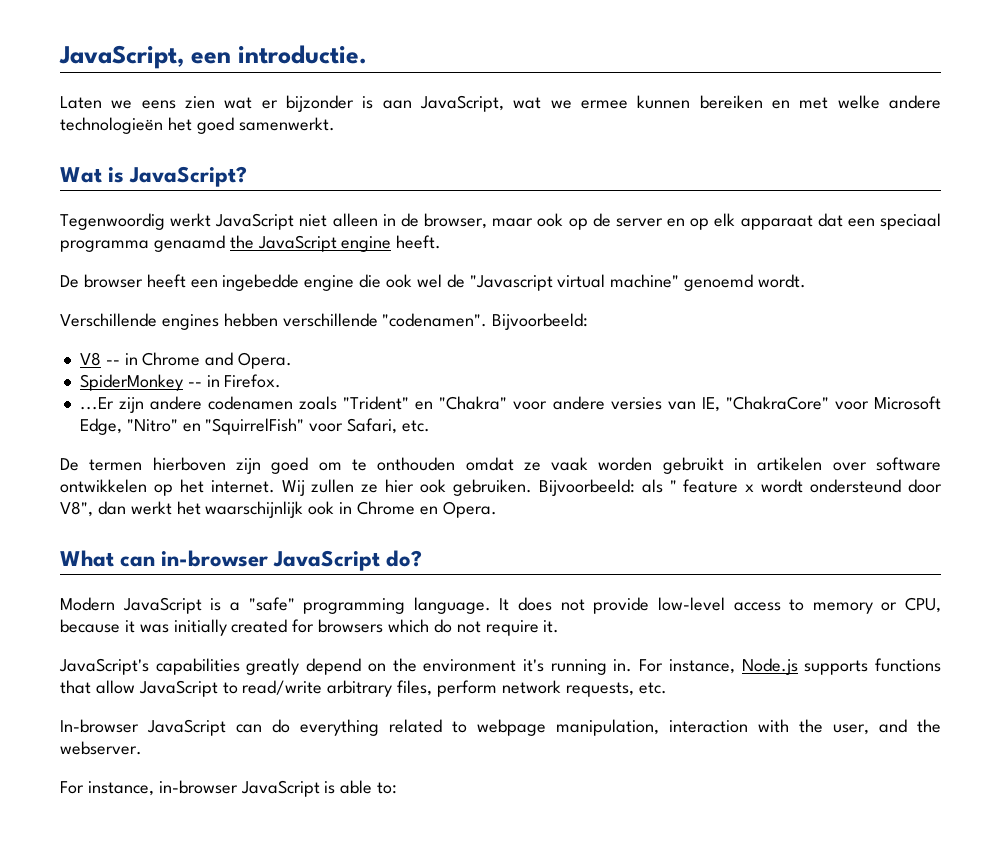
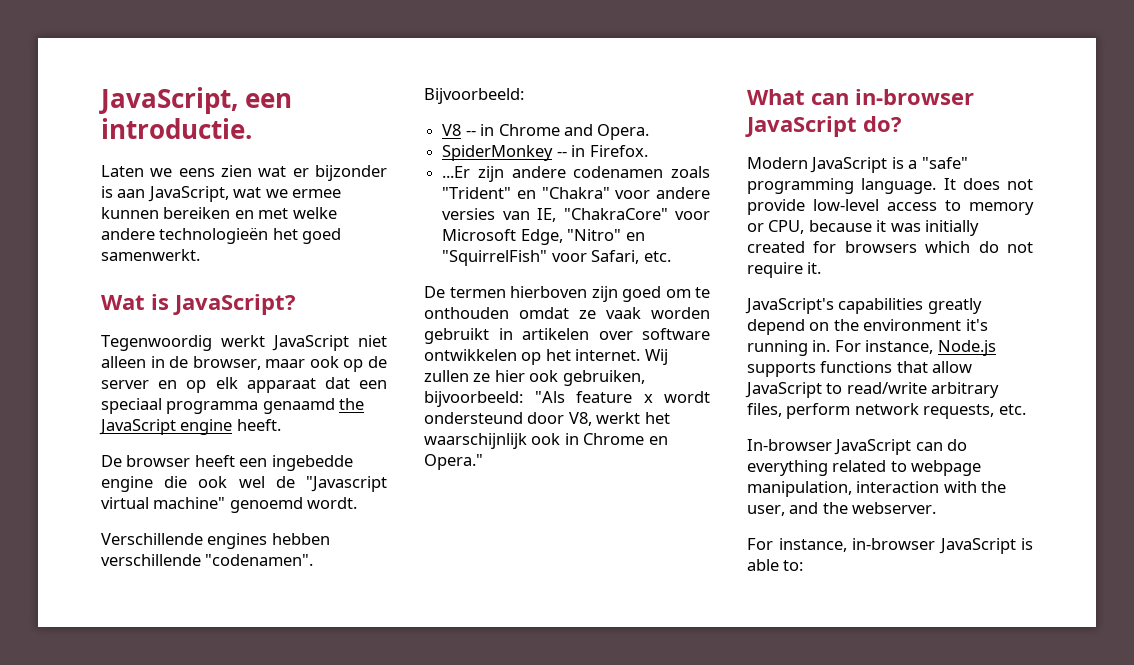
- Wij zullen ze hier ook gebruiken. Bijvoorbeeld: als " feature x wordt ondersteund door V8", dan werkt het waarschijnlijk ook in Chrome en Opera.
+ Wij zullen ze hier ook gebruiken, bijvoorbeeld: "Als feature x wordt ondersteund door V8, werkt het waarschijnlijk ook in Chrome en Opera."

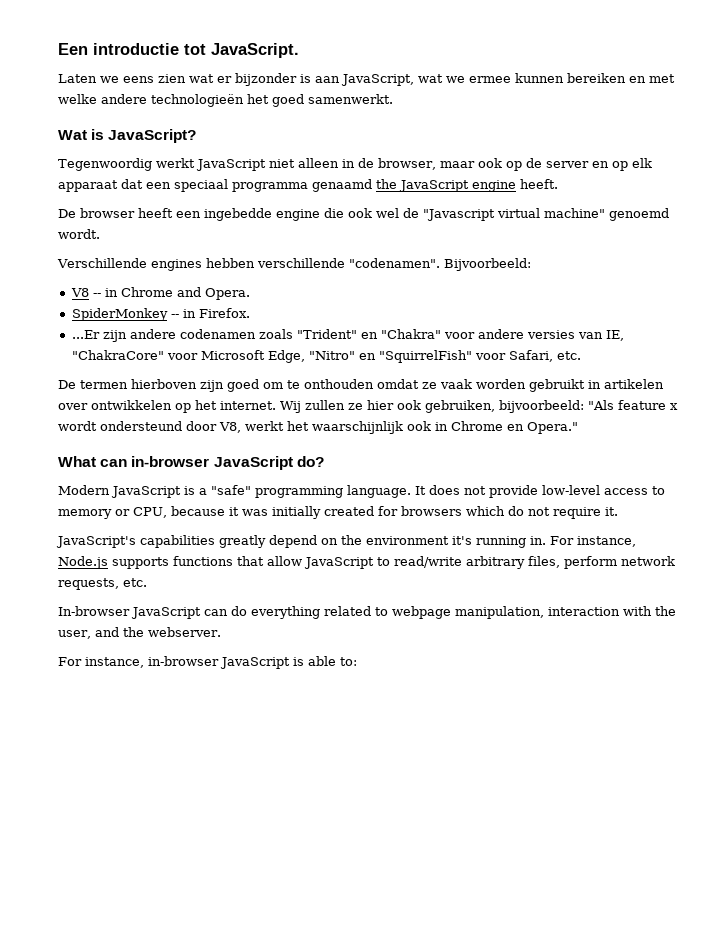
- JavaScript, een introductie.
+ Een introductie tot JavaScript.
- De termen hierboven zijn goed om te onthouden omdat ze vaak worden gebruikt in artikelen over software ontwikkelen op het internet.
+ De termen hierboven zijn goed om te onthouden omdat ze vaak worden gebruikt in artikelen over ontwikkelen op het internet.

